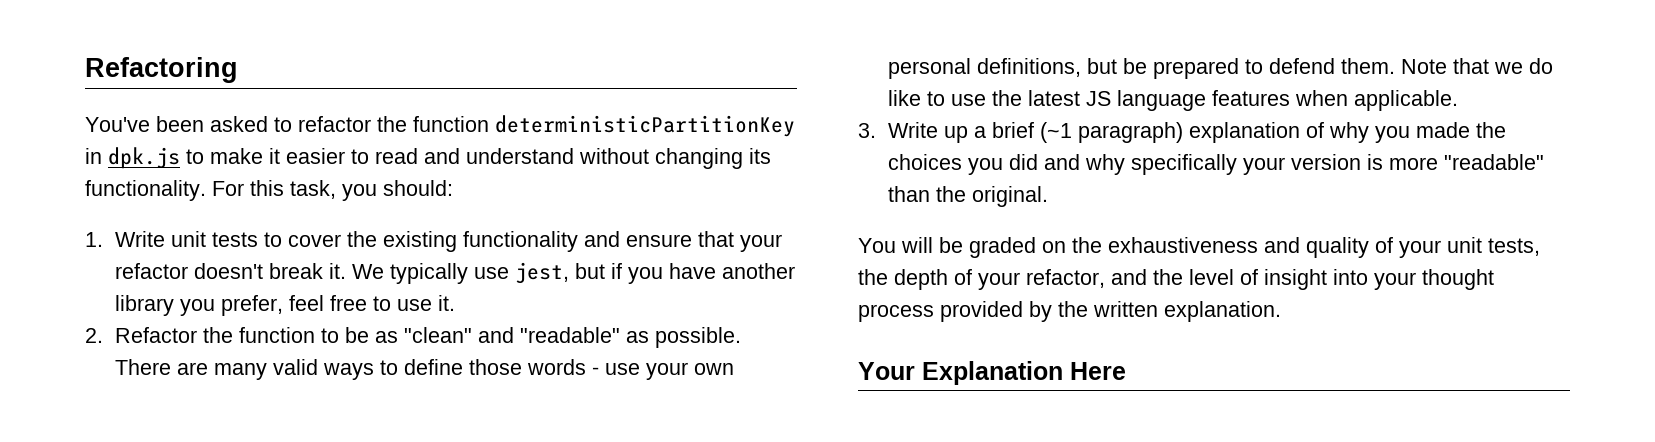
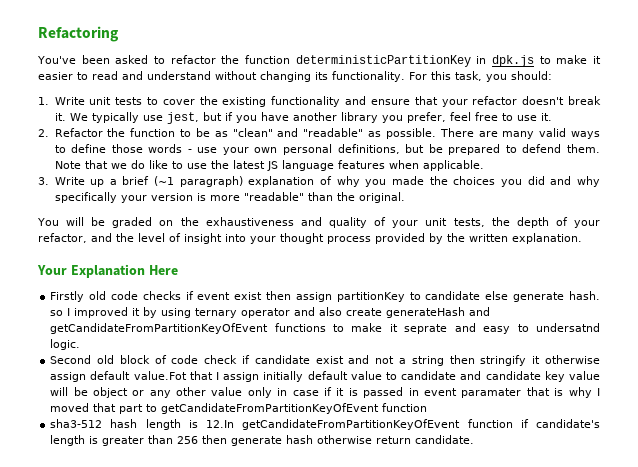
+ Firstly old code checks if event exist then assign partitionKey to candidate else generate hash. so I improved it by using ternary operator and also create generateHash and getCandidateFromPartitionKeyOfEvent functions to make it seprate and easy to undersatnd logic.
+ Second old block of code check if candidate exist and not a string then stringify it otherwise assign default value.Fot that I assign initially default value to candidate and candidate key value will be object or any other value only in case if it is passed in event paramater that is why I moved that part to getCandidateFromPartitionKeyOfEvent function
+ sha3-512 hash length is 12.In getCandidateFromPartitionKeyOfEvent function if candidate's length is greater than 256 then generate hash otherwise return candidate.

